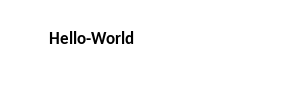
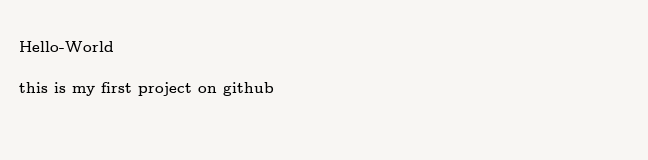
+ this is my first project on github

